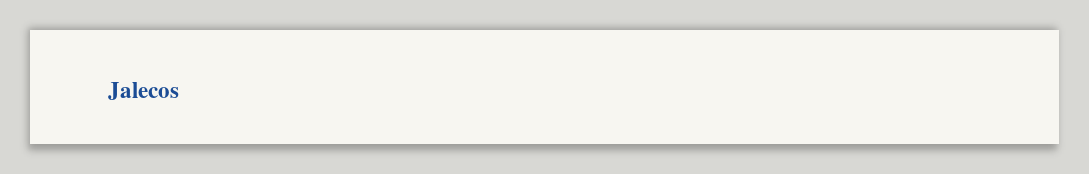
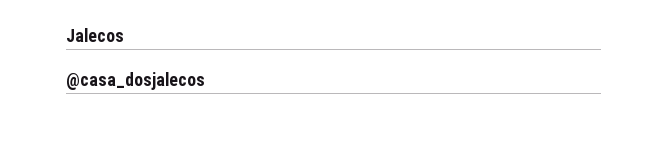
+ @casa_dosjalecos

